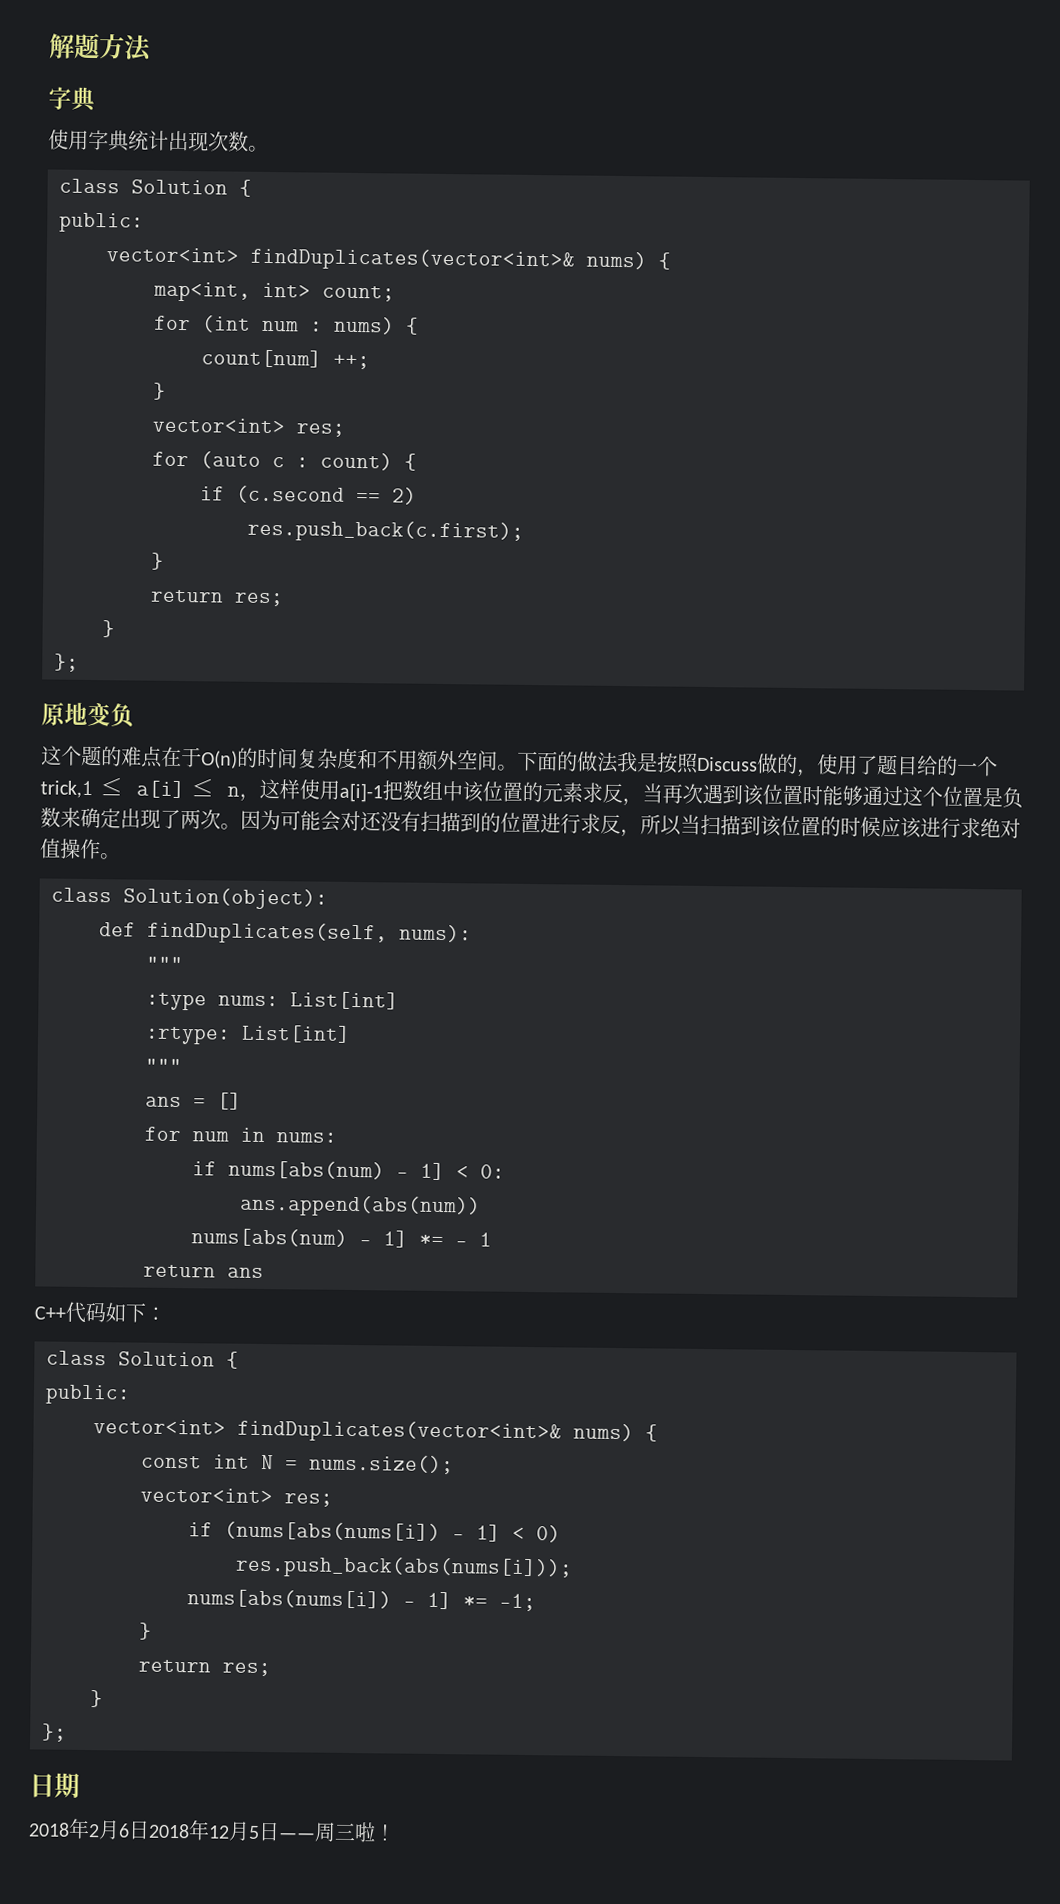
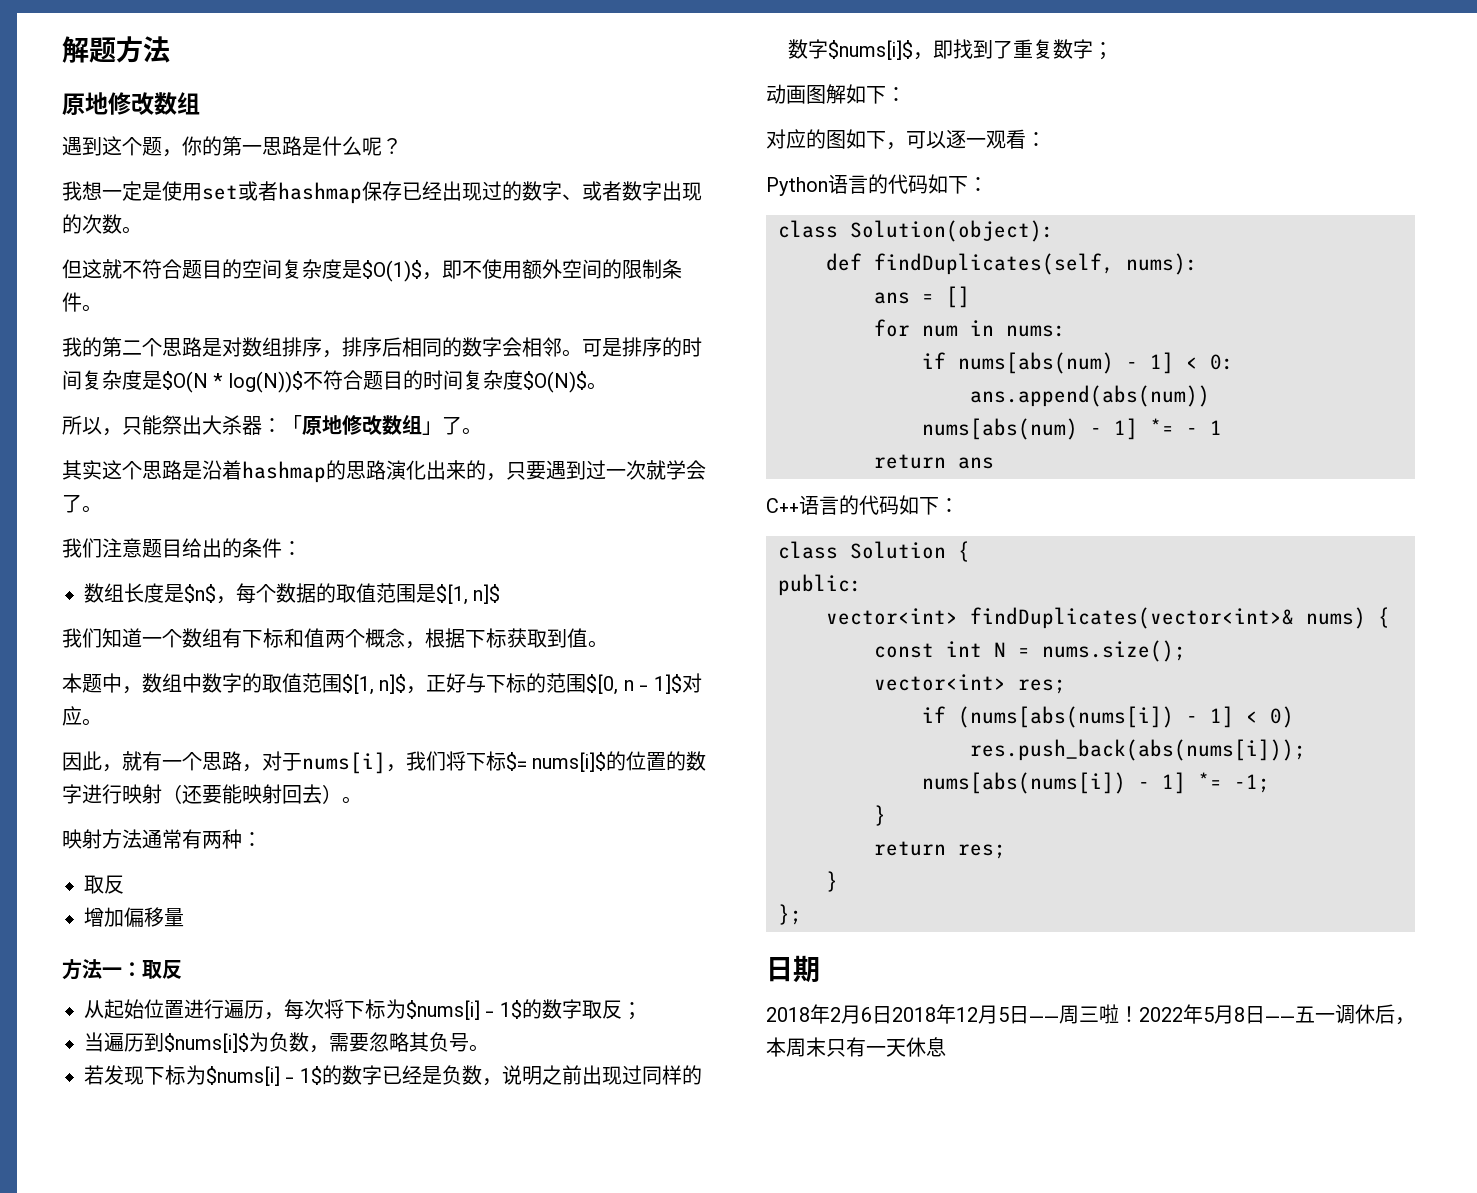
  解题方法
- 字典
- 使用字典统计出现次数。
- class Solution {
- public:
- vector<int> findDuplicates(vector<int>& nums) {
- map<int, int> count;
- for (int num : nums) {
- count[num] ++;
- }
- vector<int> res;
- for (auto c : count) {
- if (c.second == 2)
- res.push_back(c.first);
- }
- return res;
- }
- };
- 原地变负
- 这个题的难点在于O(n)的时间复杂度和不用额外空间。下面的做法我是按照Discuss做的，使用了题目给的一个trick,1 ≤ a[i] ≤ n，这样使用a[i]-1把数组中该位置的元素求反，当再次遇到该位置时能够通过这个位置是负数来确定出现了两次。因为可能会对还没有扫描到的位置进行求反，所以当扫描到该位置的时候应该进行求绝对值操作。
+ 原地修改数组
+ 遇到这个题，你的第一思路是什么呢？
+ 我想一定是使用set或者hashmap保存已经出现过的数字、或者数字出现的次数。
+ 但这就不符合题目的空间复杂度是$O(1)$，即不使用额外空间的限制条件。
+ 我的第二个思路是对数组排序，排序后相同的数字会相邻。可是排序的时间复杂度是$O(N * log(N))$不符合题目的时间复杂度$O(N)$。
+ 所以，只能祭出大杀器：「原地修改数组」了。
+ 其实这个思路是沿着hashmap的思路演化出来的，只要遇到过一次就学会了。
+ 我们注意题目给出的条件：
+ 数组长度是$n$，每个数据的取值范围是$[1, n]$
+ 我们知道一个数组有下标和值两个概念，根据下标获取到值。
+ 本题中，数组中数字的取值范围$[1, n]$，正好与下标的范围$[0, n - 1]$对应。
+ 因此，就有一个思路，对于nums[i]，我们将下标$= nums[i]$的位置的数字进行映射（还要能映射回去）。
+ 映射方法通常有两种：
+ 取反
+ 增加偏移量
+ 方法一：取反
+ 从起始位置进行遍历，每次将下标为$nums[i] - 1$的数字取反；
+ 当遍历到$nums[i]$为负数，需要忽略其负号。
+ 若发现下标为$nums[i] - 1$的数字已经是负数，说明之前出现过同样的数字$nums[i]$，即找到了重复数字；
+ 动画图解如下：
+ 对应的图如下，可以逐一观看：
+ Python语言的代码如下：
  def findDuplicates(self, nums):
- """
- :type nums: List[int]
- :rtype: List[int]
- """
- C++代码如下：
+ C++语言的代码如下：
+ 2022年5月8日——五一调休后，本周末只有一天休息

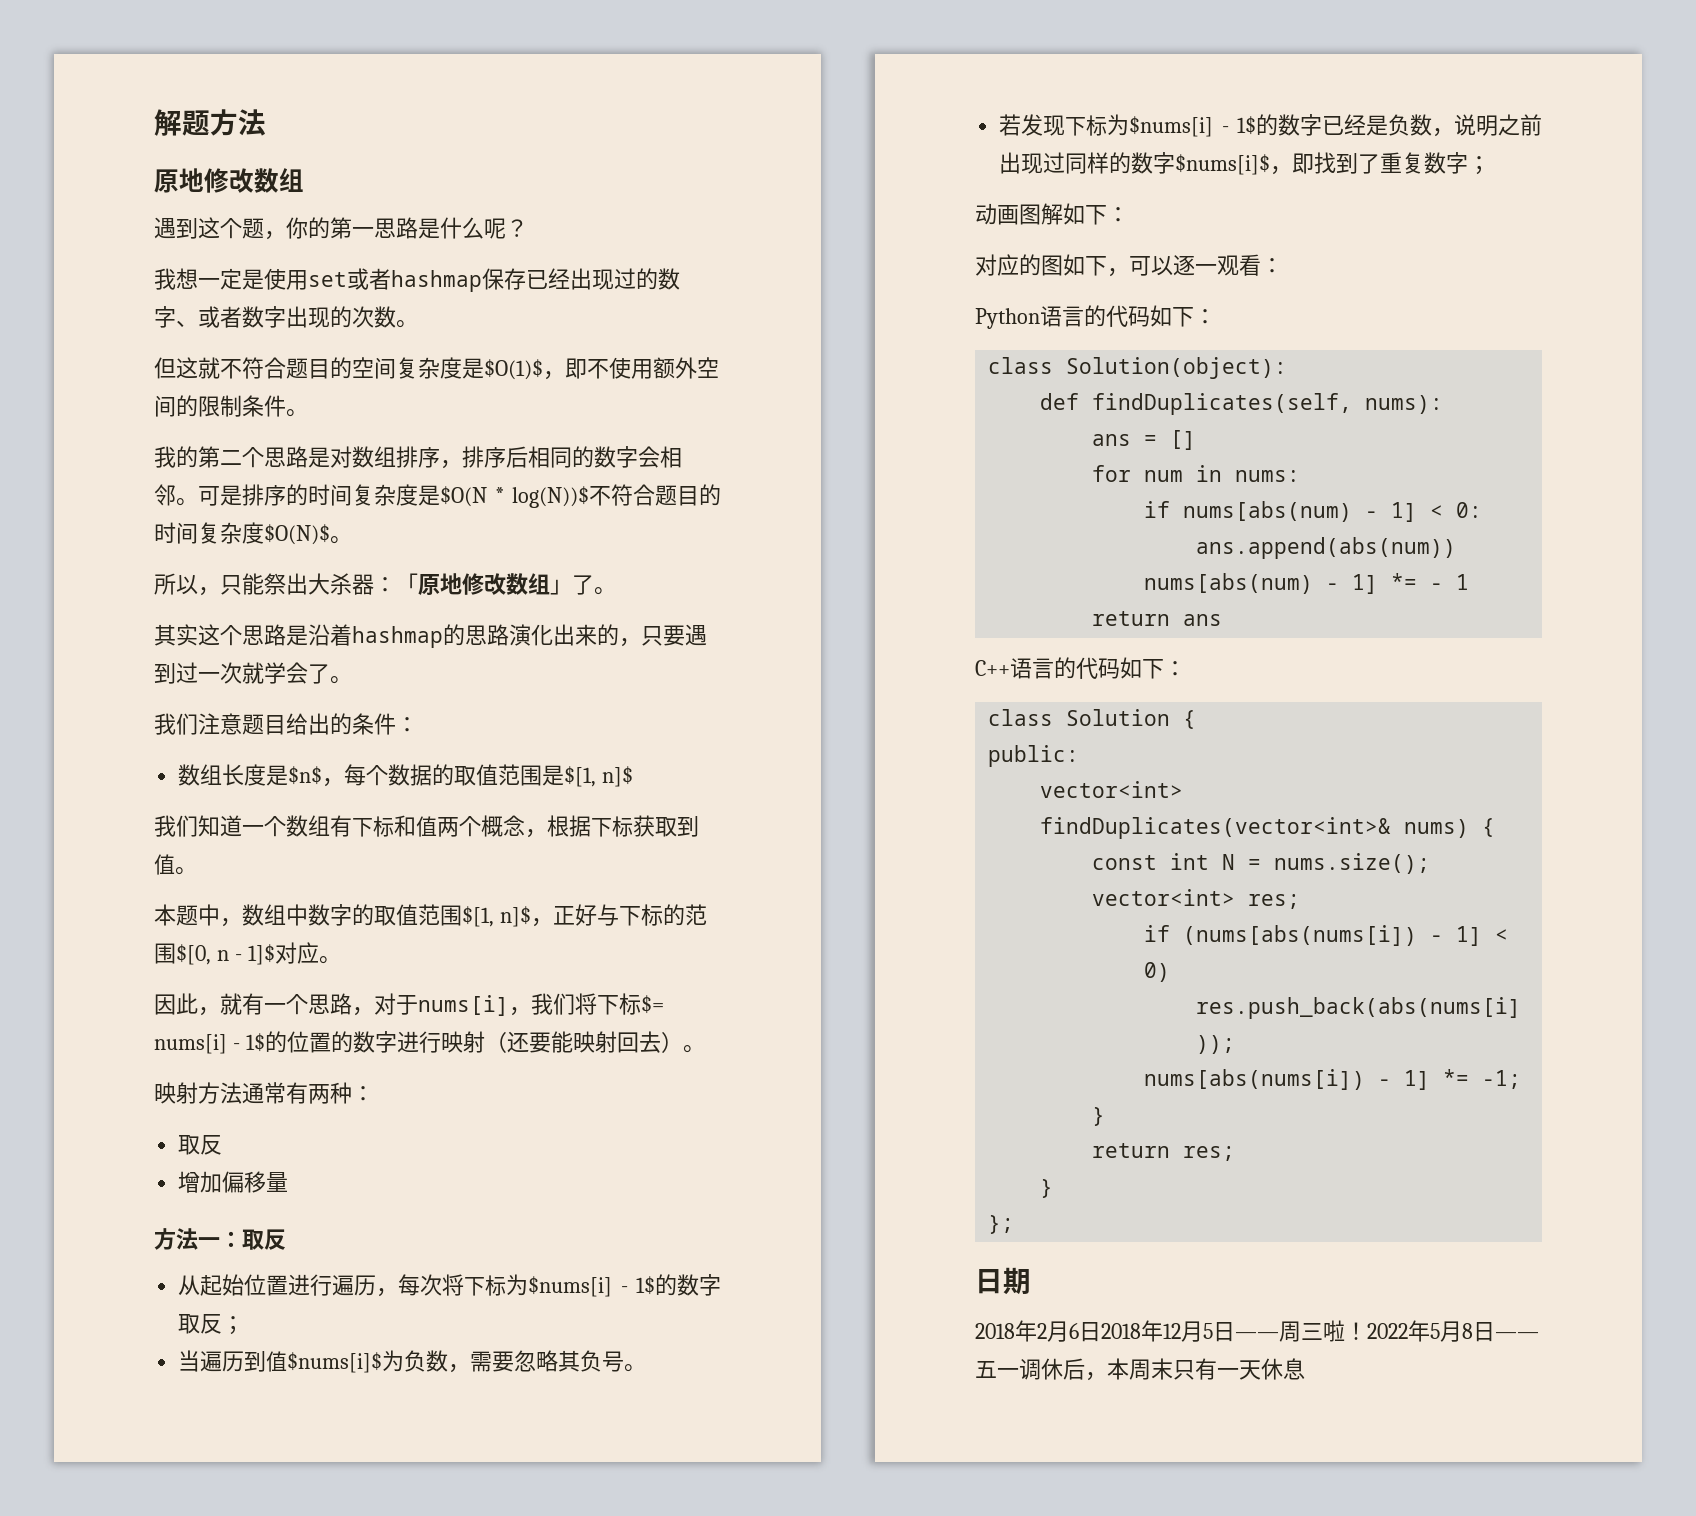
- 因此，就有一个思路，对于nums[i]，我们将下标$= nums[i]$的位置的数字进行映射（还要能映射回去）。
+ 因此，就有一个思路，对于nums[i]，我们将下标$= nums[i] - 1$的位置的数字进行映射（还要能映射回去）。
- 当遍历到$nums[i]$为负数，需要忽略其负号。
+ 当遍历到值$nums[i]$为负数，需要忽略其负号。

